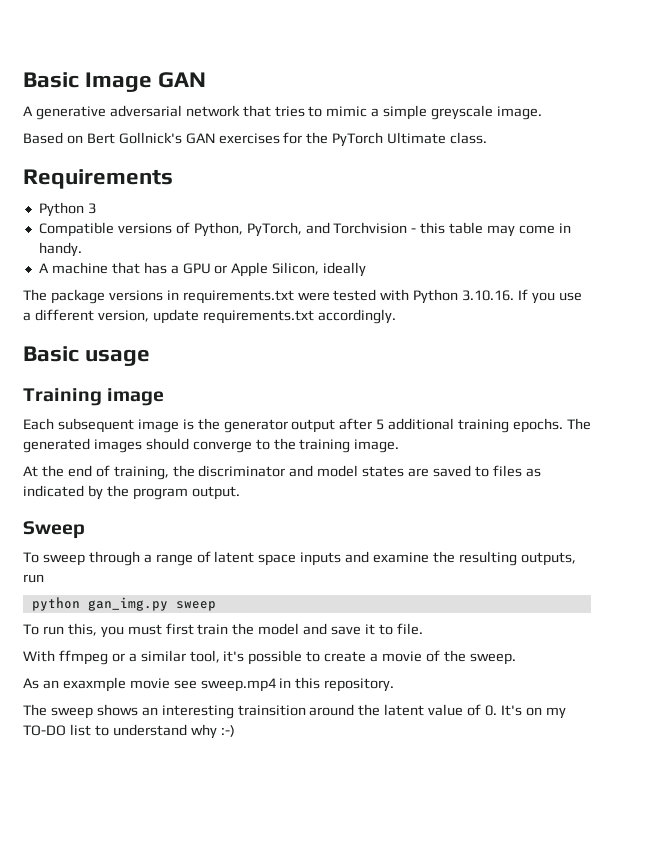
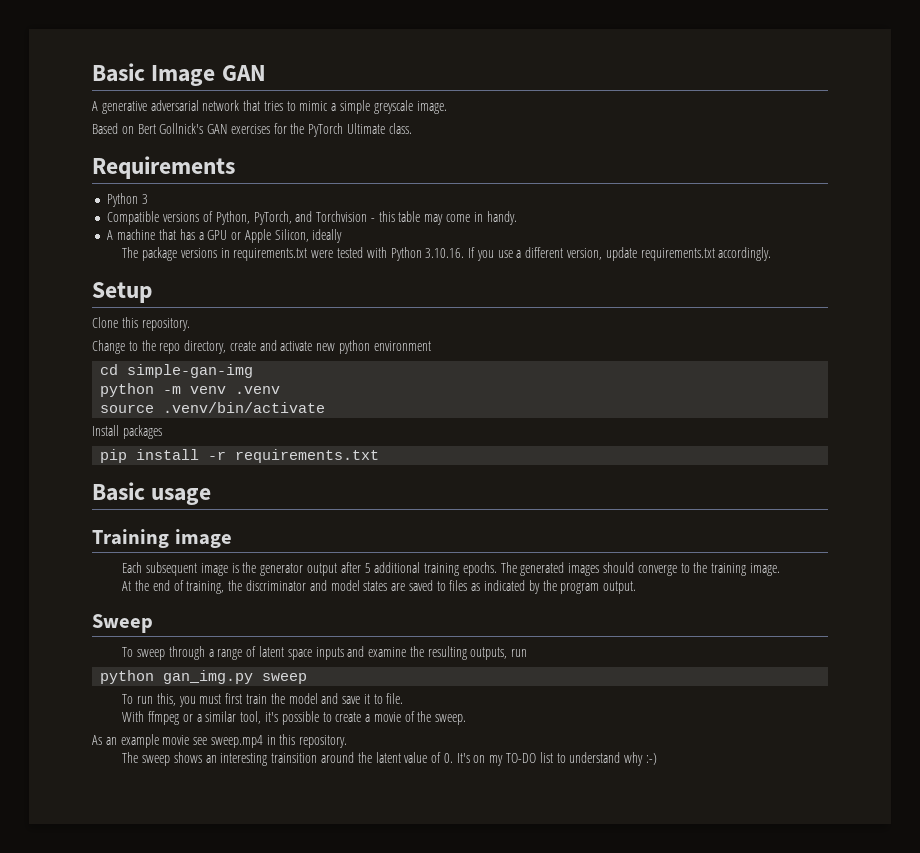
+ Setup
+ Clone this repository.
+ Change to the repo directory, create and activate new python environment
+ cd simple-gan-img
+ python -m venv .venv
+ source .venv/bin/activate
+ Install packages
+ pip install -r requirements.txt
- As an exaxmple movie see sweep.mp4 in this repository.
+ As an example movie see sweep.mp4 in this repository.

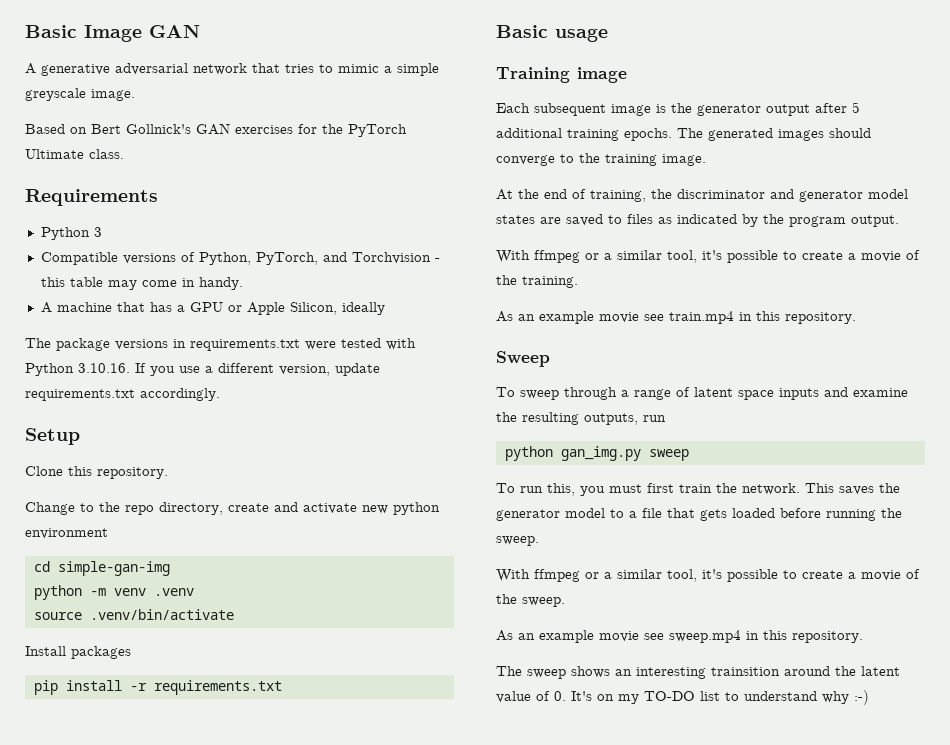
- At the end of training, the discriminator and model states are saved to files as indicated by the program output.
+ At the end of training, the discriminator and generator model states are saved to files as indicated by the program output.
+ With ffmpeg or a similar tool, it's possible to create a movie of the training.
+ As an example movie see train.mp4 in this repository.
- To run this, you must first train the model and save it to file.
+ To run this, you must first train the network. This saves the generator model to a file that gets loaded before running the sweep.

